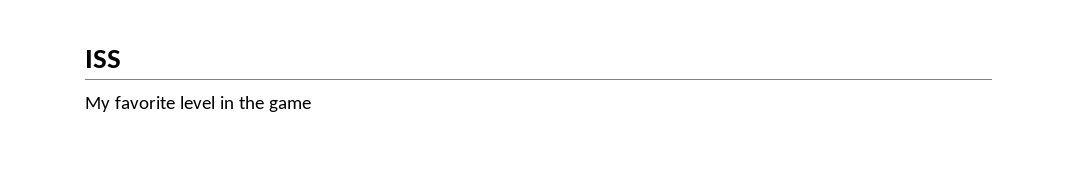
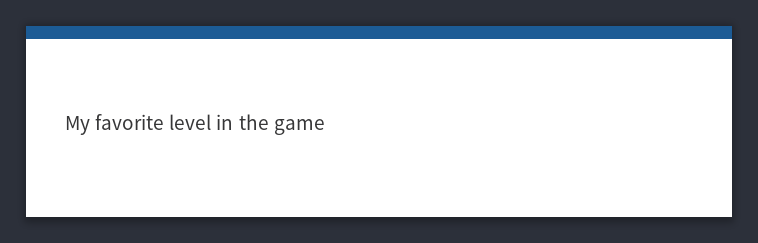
- ISS

